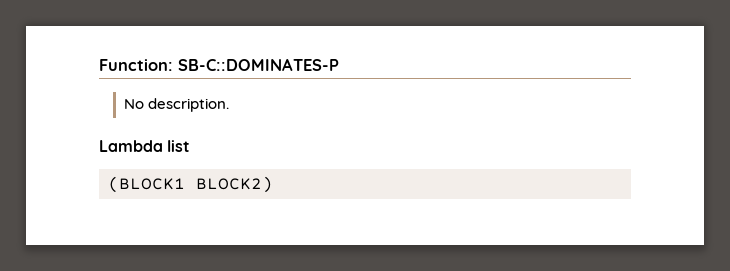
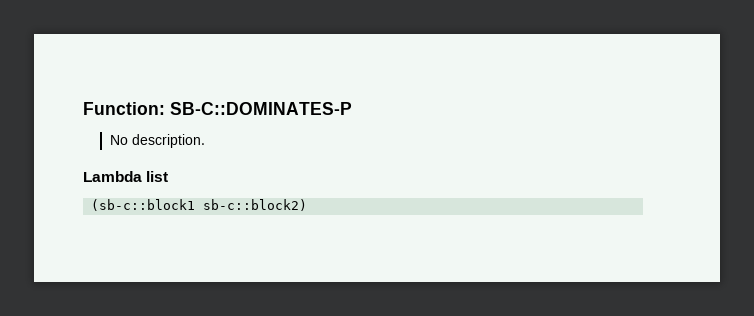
- (BLOCK1 BLOCK2)
+ (sb-c::block1 sb-c::block2)

